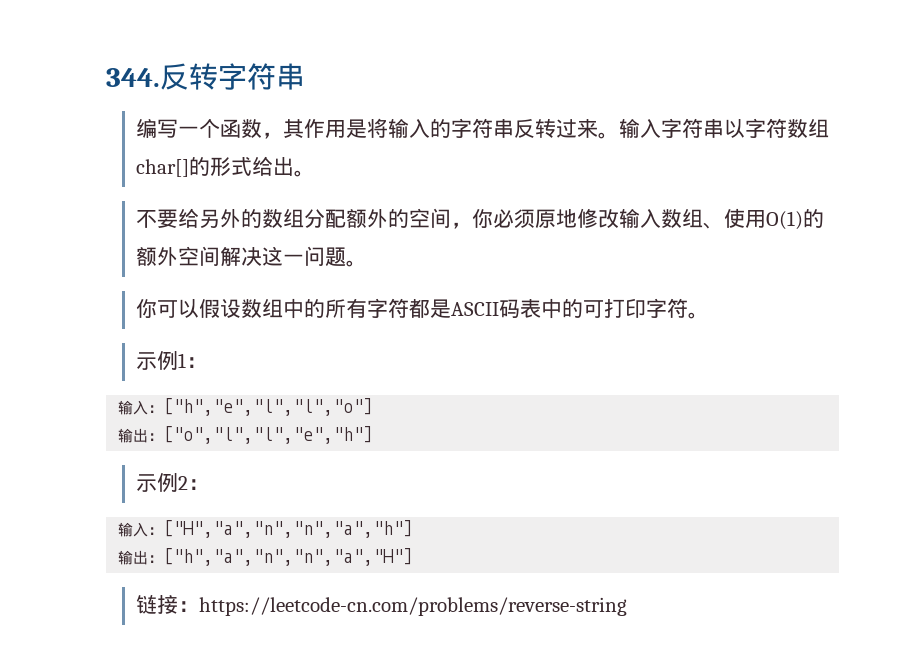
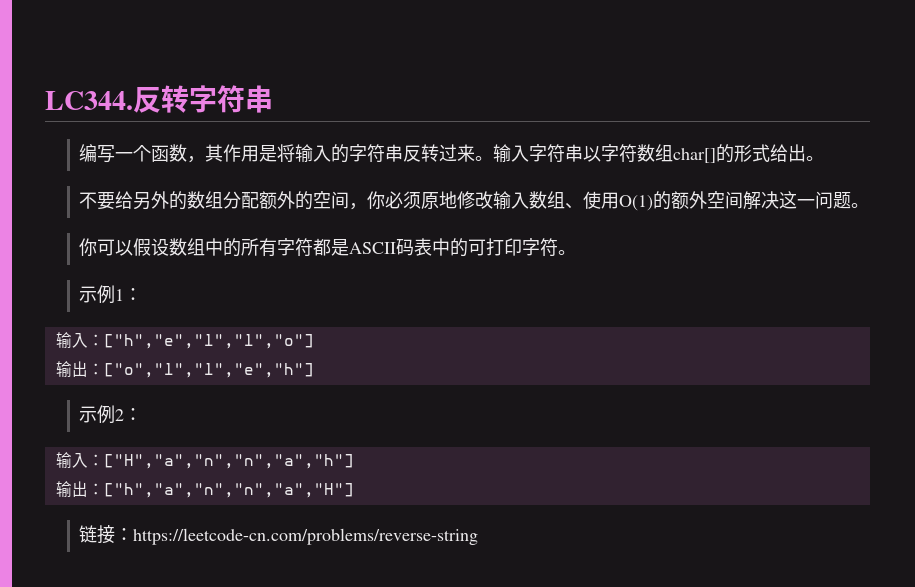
- 344.反转字符串
+ LC344.反转字符串

